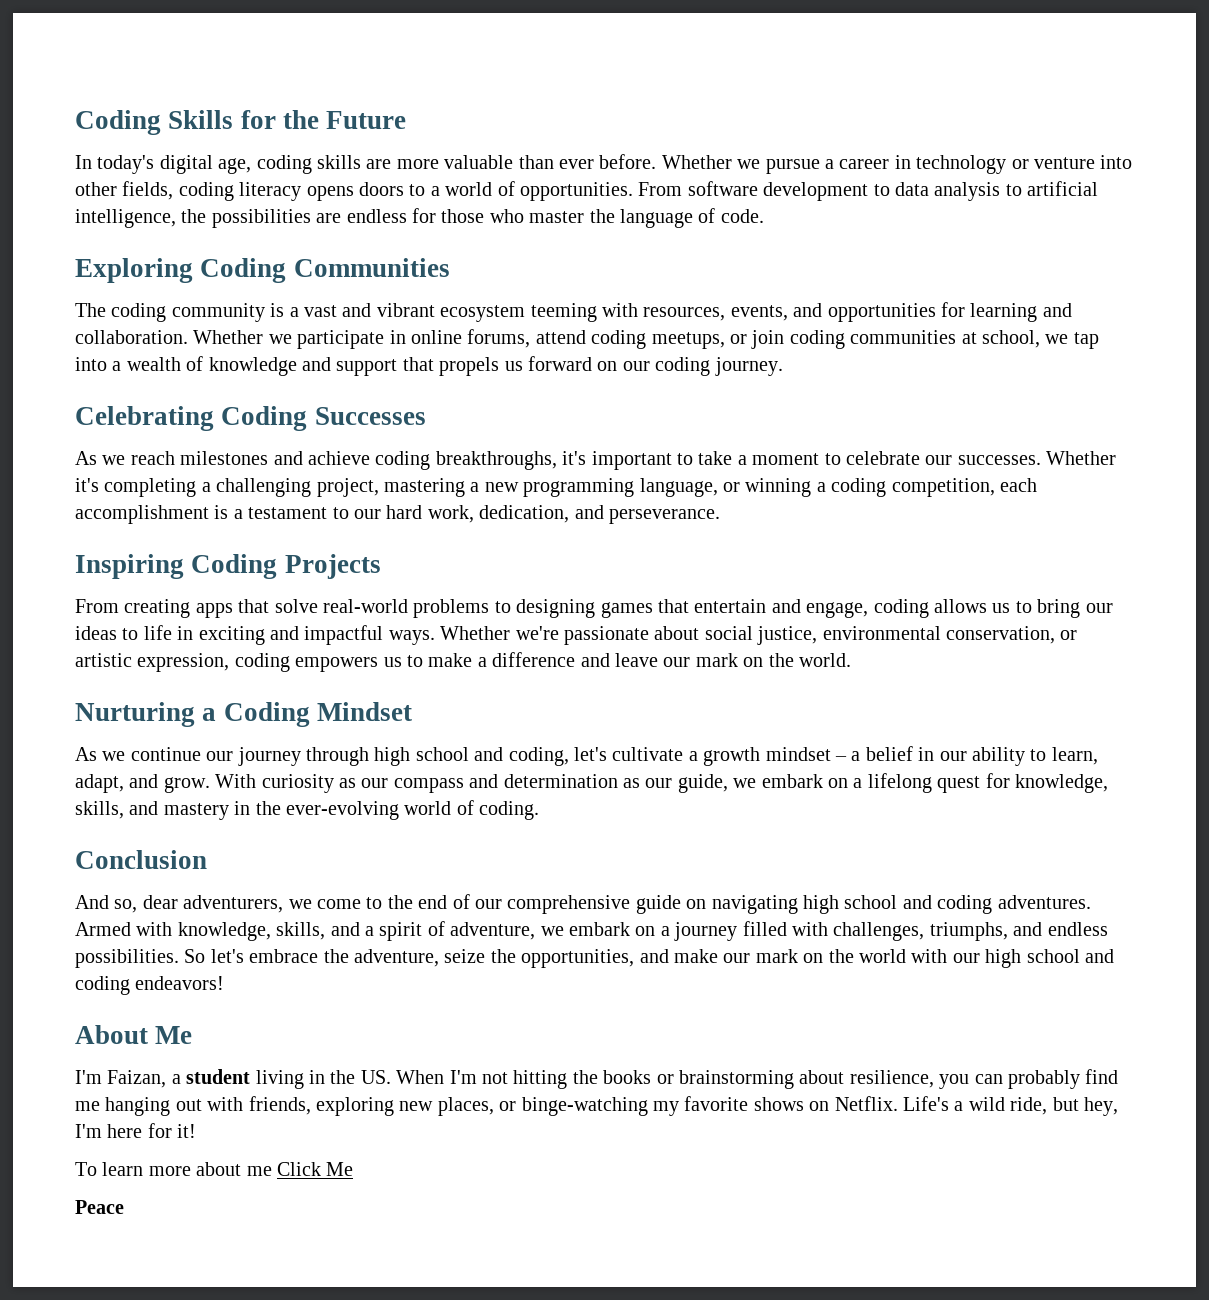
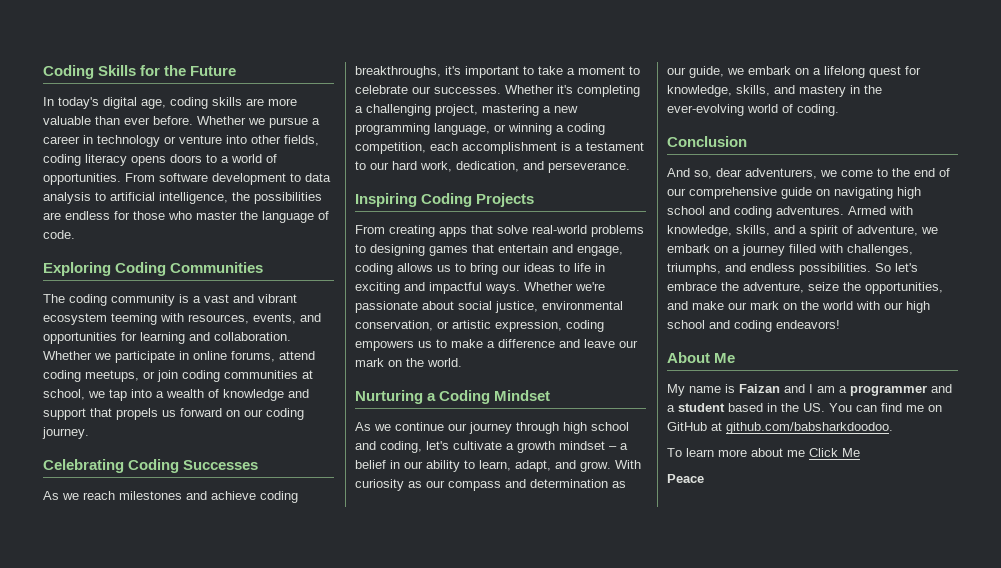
- I'm Faizan, a student living in the US. When I'm not hitting the books or brainstorming about resilience, you can probably find me hanging out with friends, exploring new places, or binge-watching my favorite shows on Netflix. Life's a wild ride, but hey, I'm here for it!
+ My name is Faizan and I am a programmer and a student based in the US. You can find me on GitHub at github.com/babsharkdoodoo.

